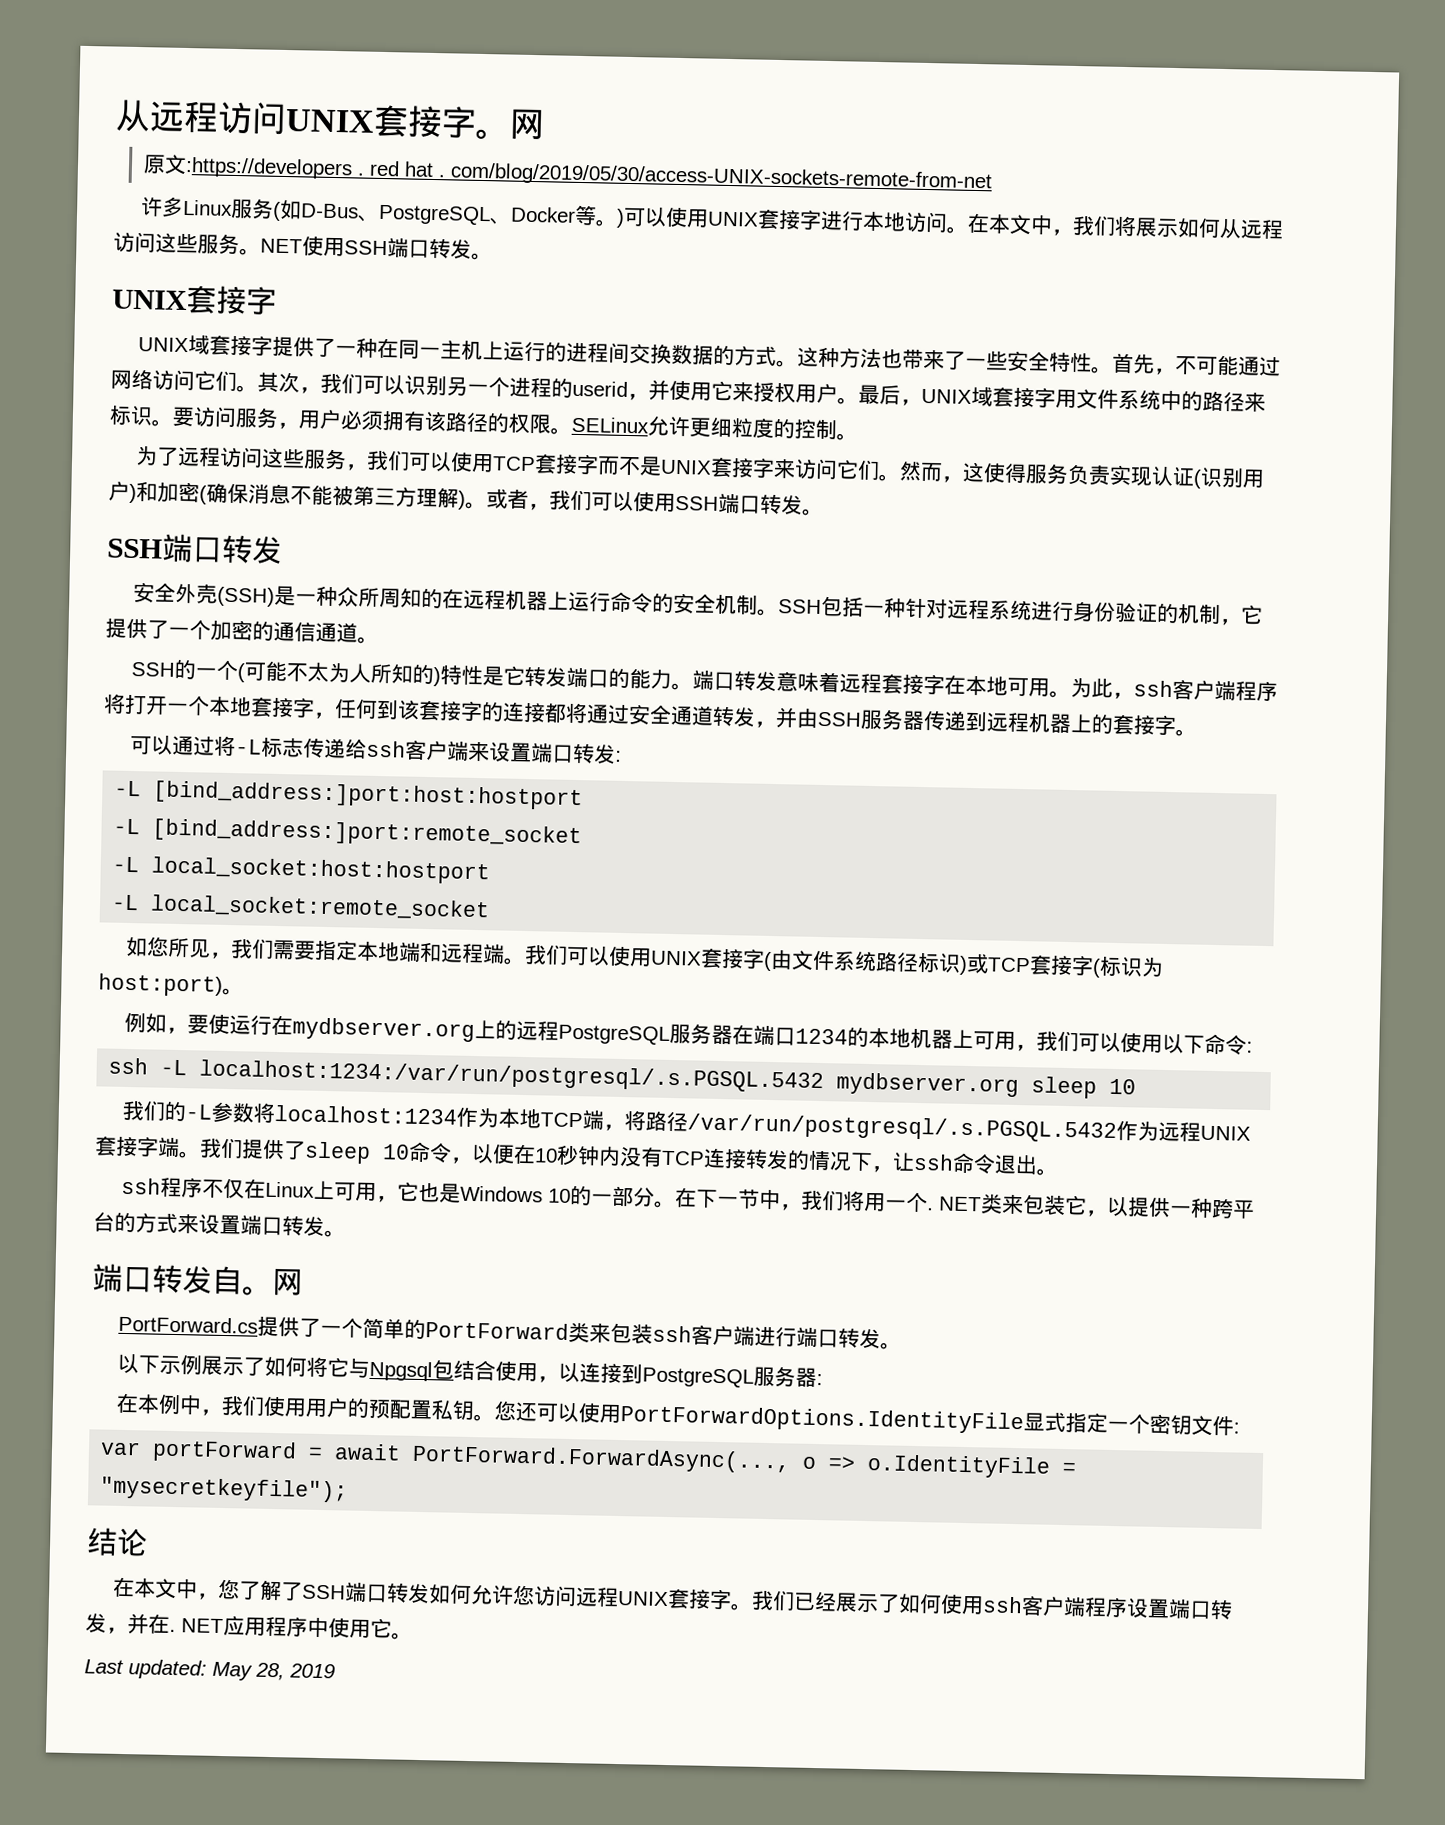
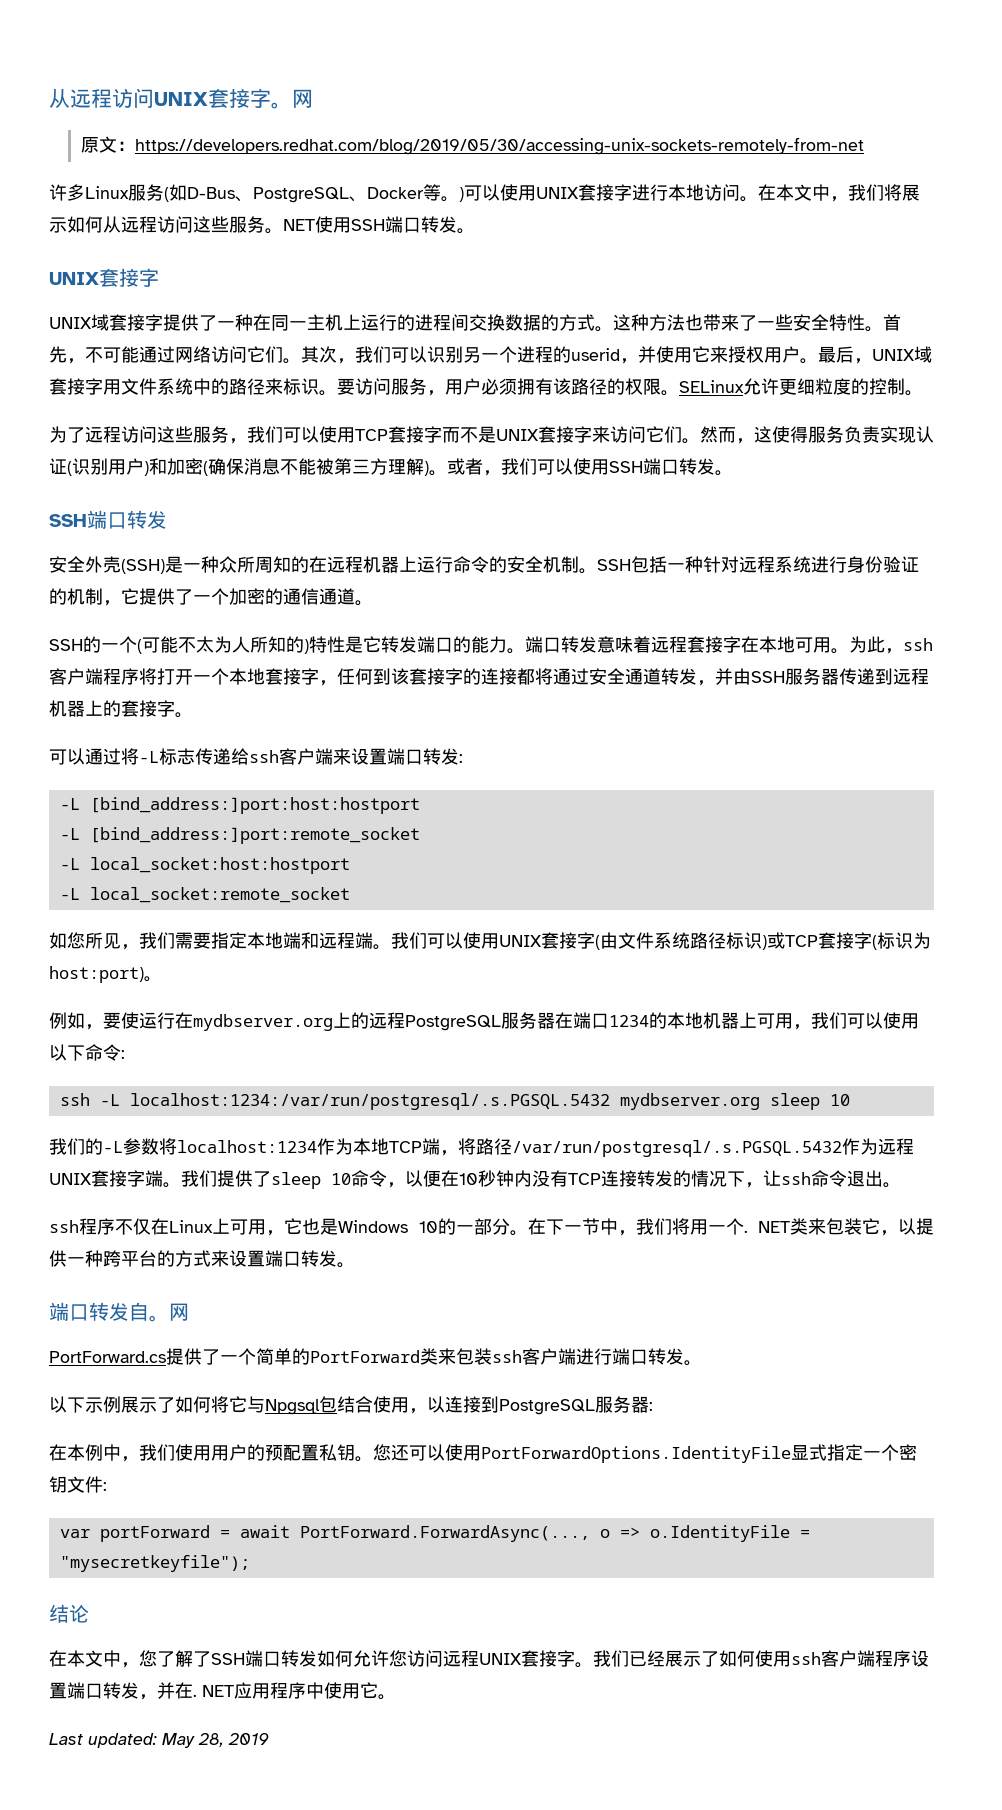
- 原文:https://developers . red hat . com/blog/2019/05/30/access-UNIX-sockets-remote-from-net
+ 原文：https://developers.redhat.com/blog/2019/05/30/accessing-unix-sockets-remotely-from-net

